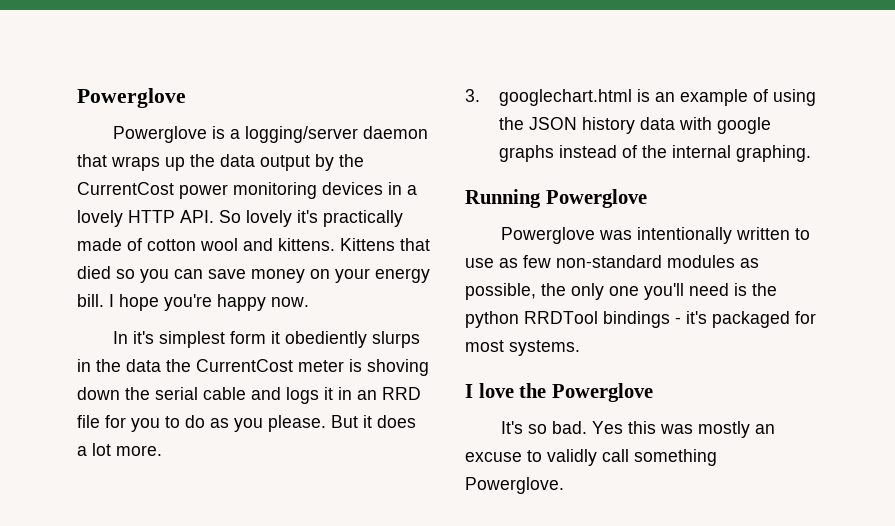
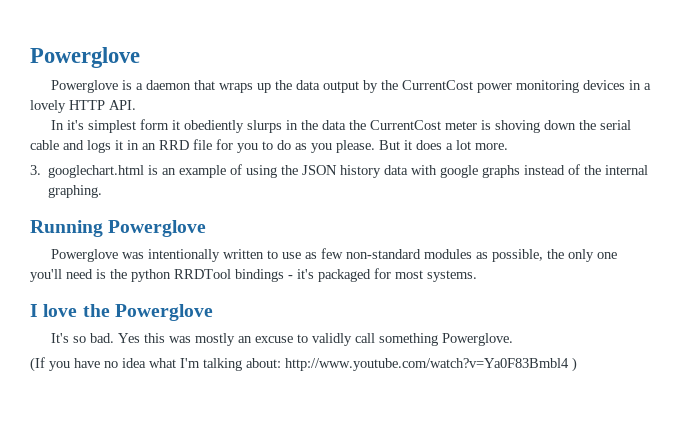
- Powerglove is a logging/server daemon that wraps up the data output by the CurrentCost power monitoring devices in a lovely HTTP API. So lovely it's practically made of cotton wool and kittens. Kittens that died so you can save money on your energy bill. I hope you're happy now.
+ Powerglove is a daemon that wraps up the data output by the CurrentCost power monitoring devices in a lovely HTTP API.
+ (If you have no idea what I'm talking about: http://www.youtube.com/watch?v=Ya0F83Bmbl4 )

